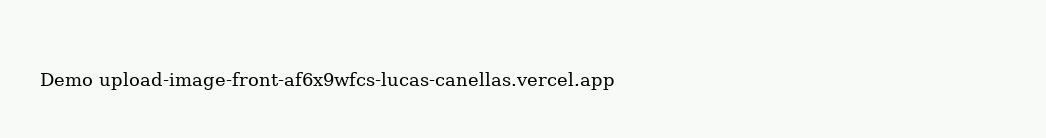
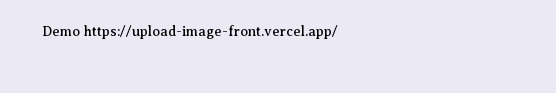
- Demo upload-image-front-af6x9wfcs-lucas-canellas.vercel.app
+ Demo https://upload-image-front.vercel.app/

